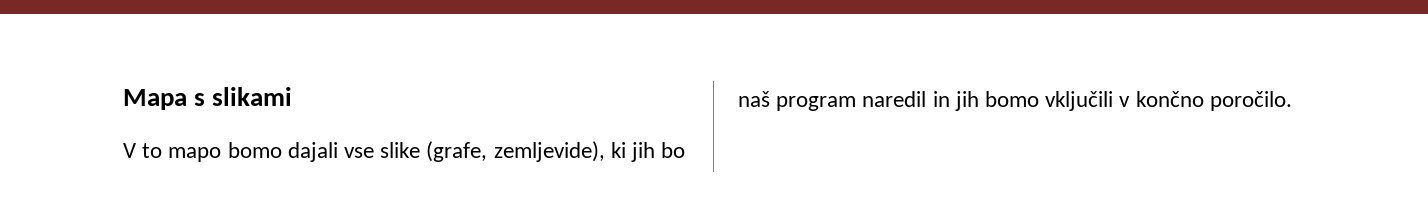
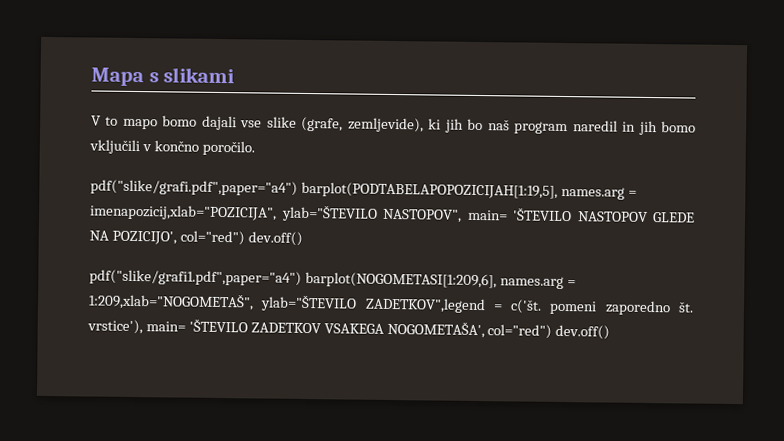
+ pdf("slike/grafi.pdf",paper="a4") barplot(PODTABELAPOPOZICIJAH[1:19,5], names.arg = imenapozicij,xlab="POZICIJA", ylab="ŠTEVILO NASTOPOV", main= 'ŠTEVILO NASTOPOV GLEDE NA POZICIJO', col="red") dev.off()
+ pdf("slike/grafi1.pdf",paper="a4") barplot(NOGOMETASI[1:209,6], names.arg = 1:209,xlab="NOGOMETAŠ", ylab="ŠTEVILO ZADETKOV",legend = c('št. pomeni zaporedno št. vrstice'), main= 'ŠTEVILO ZADETKOV VSAKEGA NOGOMETAŠA', col="red") dev.off()

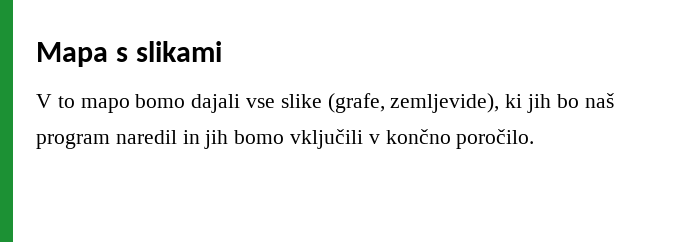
- pdf("slike/grafi.pdf",paper="a4") barplot(PODTABELAPOPOZICIJAH[1:19,5], names.arg = imenapozicij,xlab="POZICIJA", ylab="ŠTEVILO NASTOPOV", main= 'ŠTEVILO NASTOPOV GLEDE NA POZICIJO', col="red") dev.off()
- pdf("slike/grafi1.pdf",paper="a4") barplot(NOGOMETASI[1:209,6], names.arg = 1:209,xlab="NOGOMETAŠ", ylab="ŠTEVILO ZADETKOV",legend = c('št. pomeni zaporedno št. vrstice'), main= 'ŠTEVILO ZADETKOV VSAKEGA NOGOMETAŠA', col="red") dev.off()

